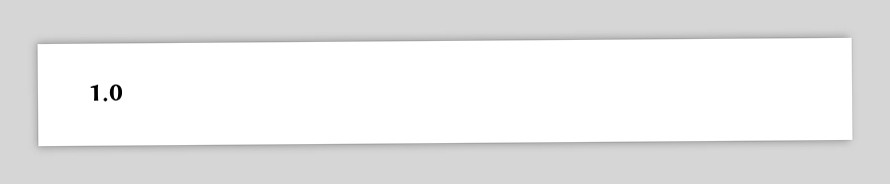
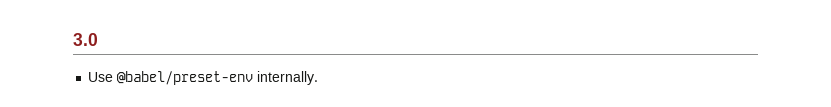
- 1.0
+ 3.0
+ Use @babel/preset-env internally.

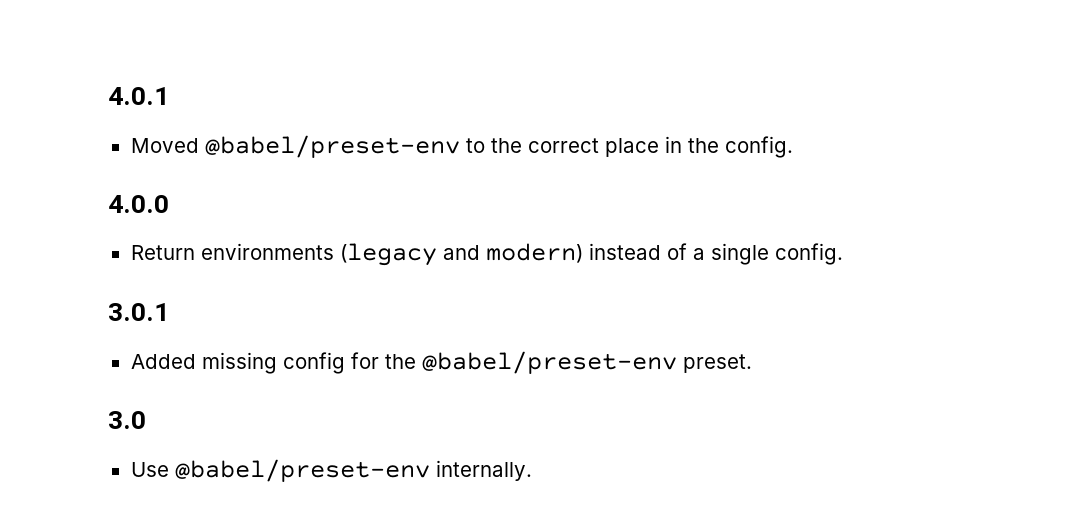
+ 4.0.1
+ Moved @babel/preset-env to the correct place in the config.
+ 4.0.0
+ Return environments (legacy and modern) instead of a single config.
+ 3.0.1
+ Added missing config for the @babel/preset-env preset.

